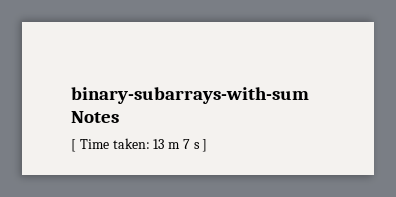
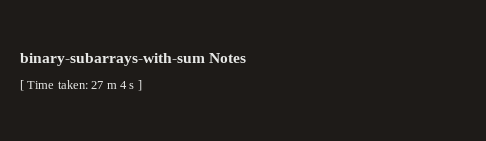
- [ Time taken: 13 m 7 s ]
+ [ Time taken: 27 m 4 s ]

